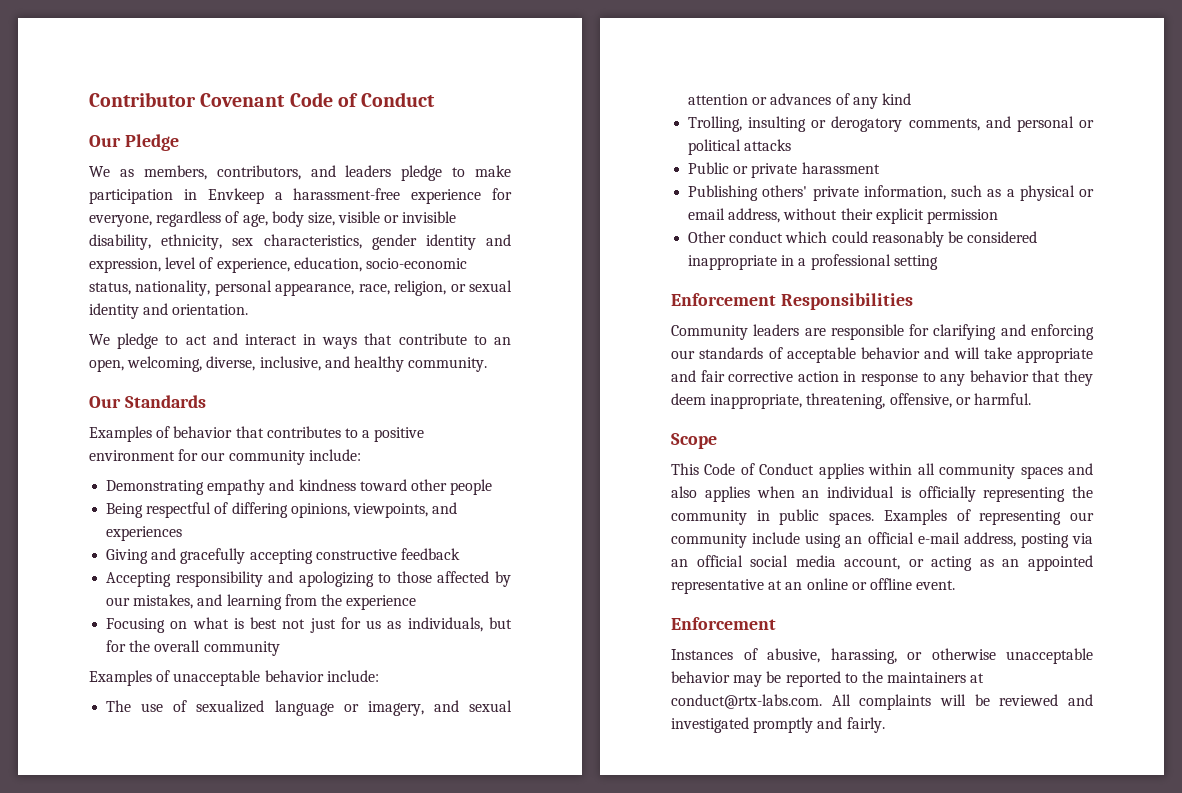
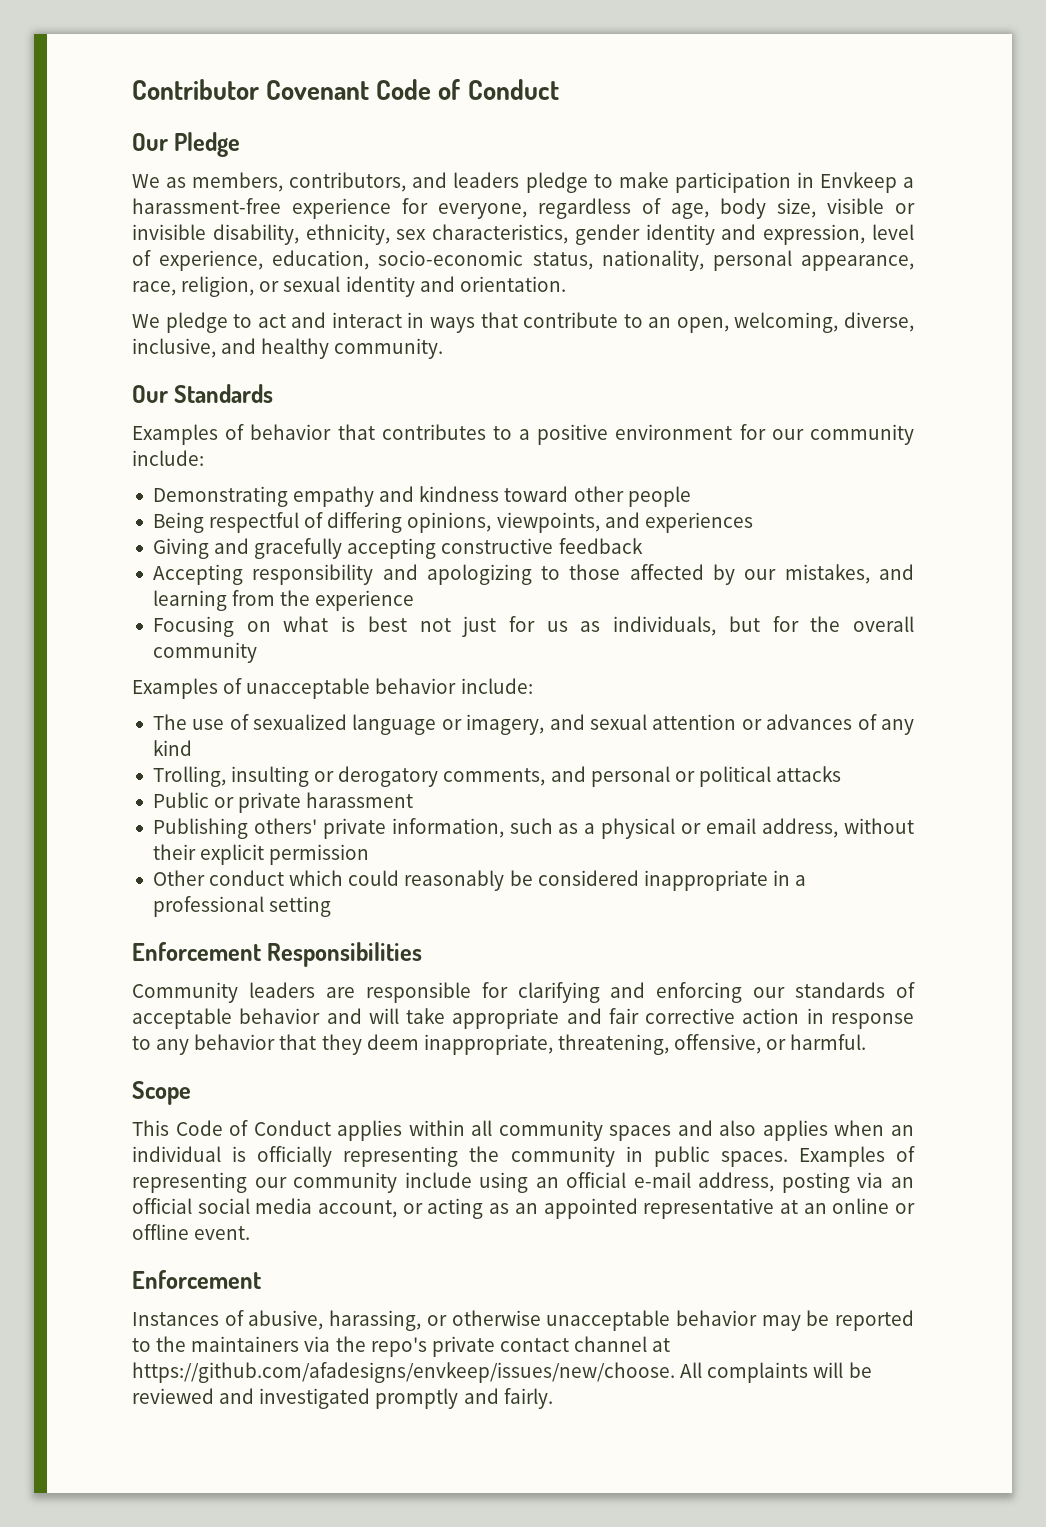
- Instances of abusive, harassing, or otherwise unacceptable behavior may be reported to the maintainers at conduct@rtx-labs.com. All complaints will be reviewed and investigated promptly and fairly.
+ Instances of abusive, harassing, or otherwise unacceptable behavior may be reported to the maintainers via the repo's private contact channel at https://github.com/afadesigns/envkeep/issues/new/choose. All complaints will be reviewed and investigated promptly and fairly.

